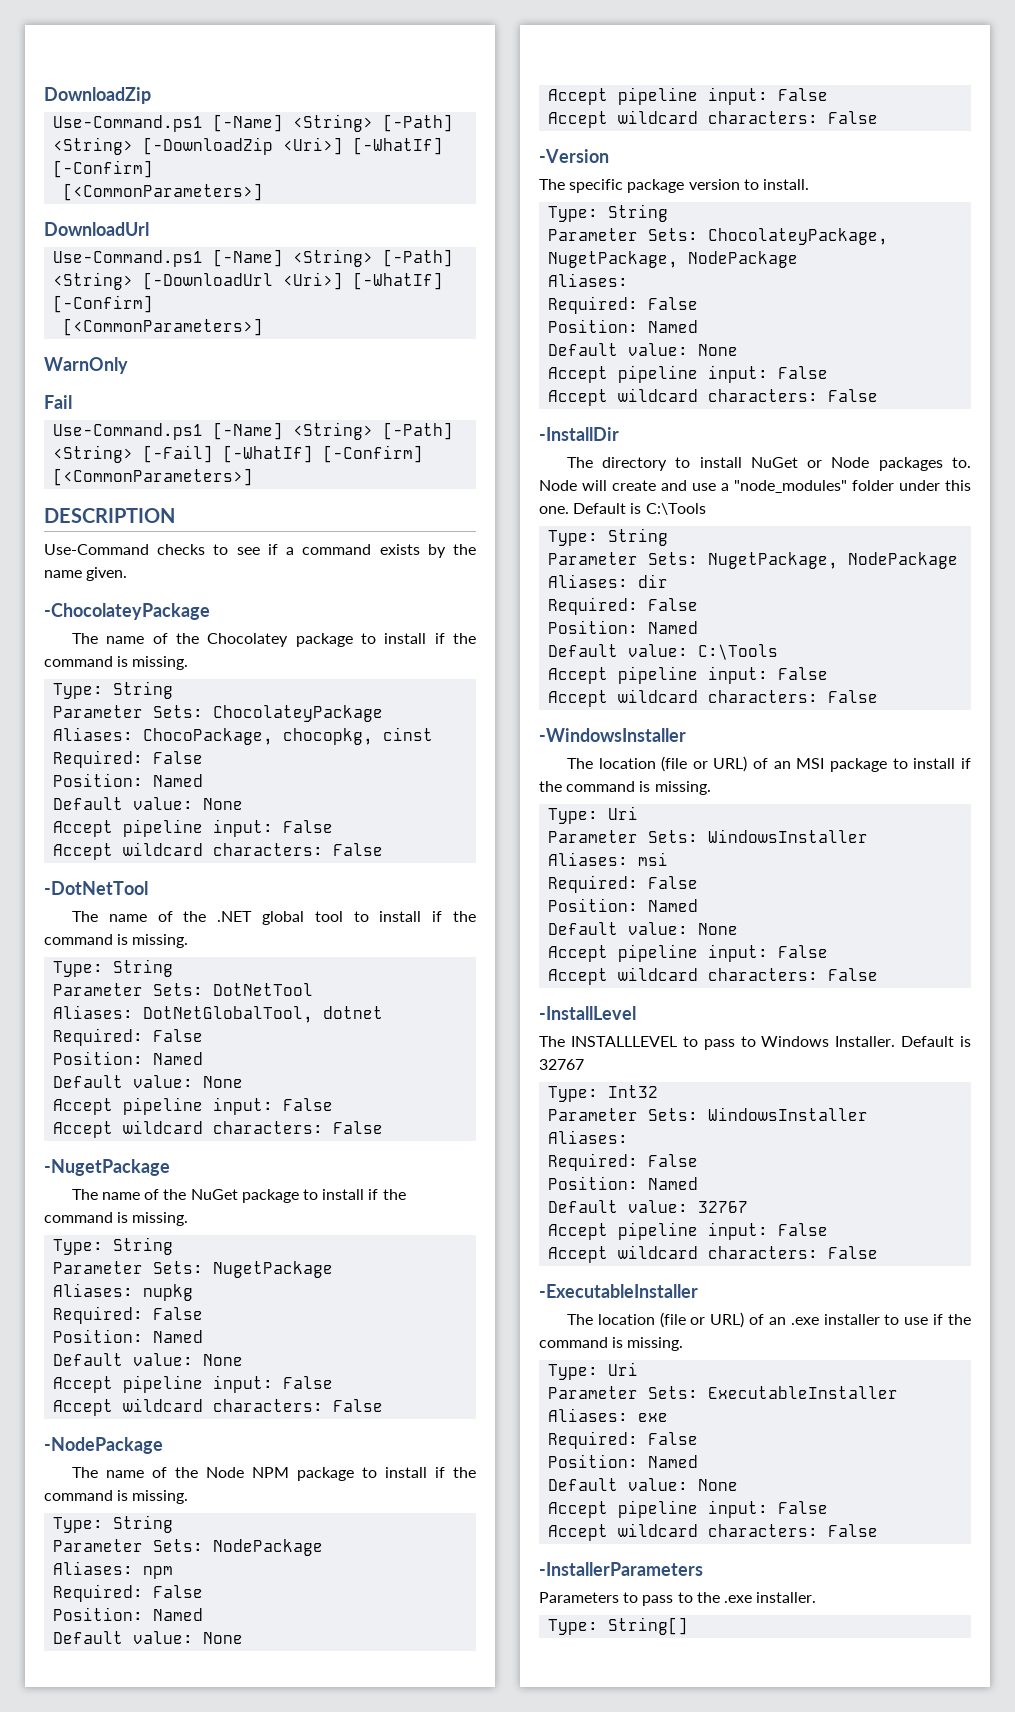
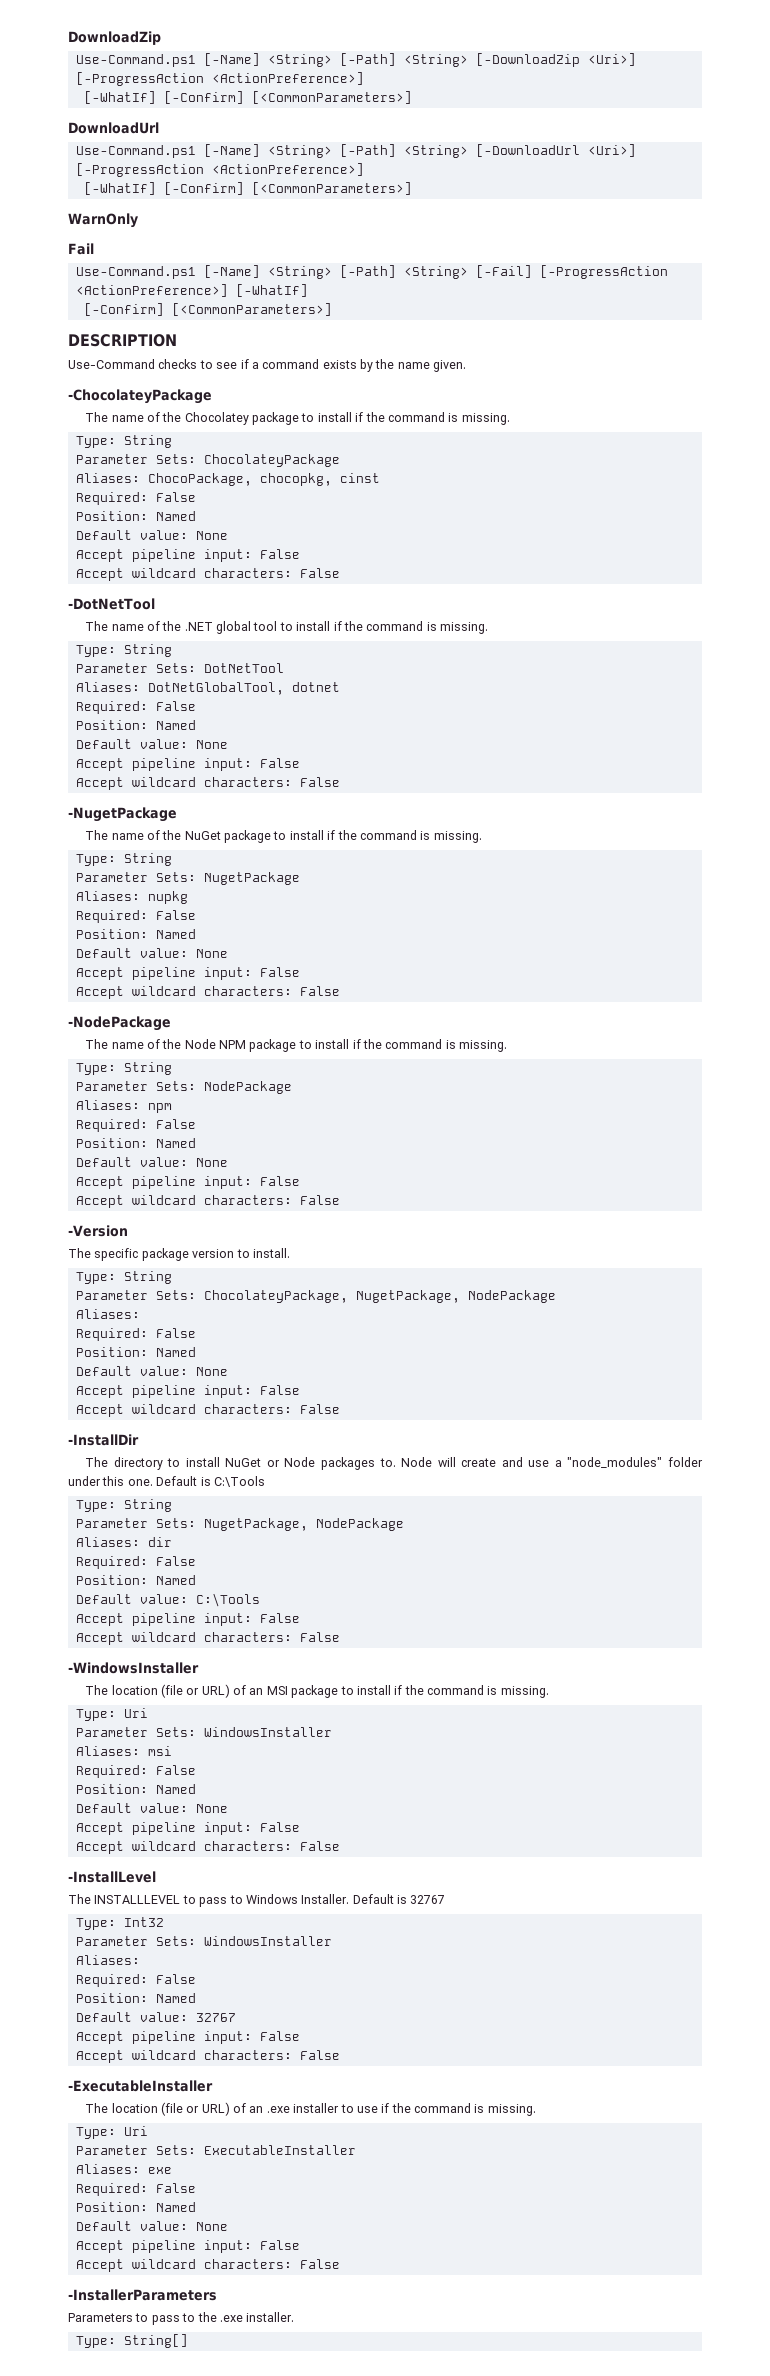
- Use-Command.ps1 [-Name] <String> [-Path] <String> [-DownloadZip <Uri>] [-WhatIf] [-Confirm]
- [<CommonParameters>]
+ Use-Command.ps1 [-Name] <String> [-Path] <String> [-DownloadZip <Uri>] [-ProgressAction <ActionPreference>]
+ [-WhatIf] [-Confirm] [<CommonParameters>]
- Use-Command.ps1 [-Name] <String> [-Path] <String> [-DownloadUrl <Uri>] [-WhatIf] [-Confirm]
- [<CommonParameters>]
+ Use-Command.ps1 [-Name] <String> [-Path] <String> [-DownloadUrl <Uri>] [-ProgressAction <ActionPreference>]
+ [-WhatIf] [-Confirm] [<CommonParameters>]
- Use-Command.ps1 [-Name] <String> [-Path] <String> [-Fail] [-WhatIf] [-Confirm] [<CommonParameters>]
+ Use-Command.ps1 [-Name] <String> [-Path] <String> [-Fail] [-ProgressAction <ActionPreference>] [-WhatIf]
+ [-Confirm] [<CommonParameters>]

